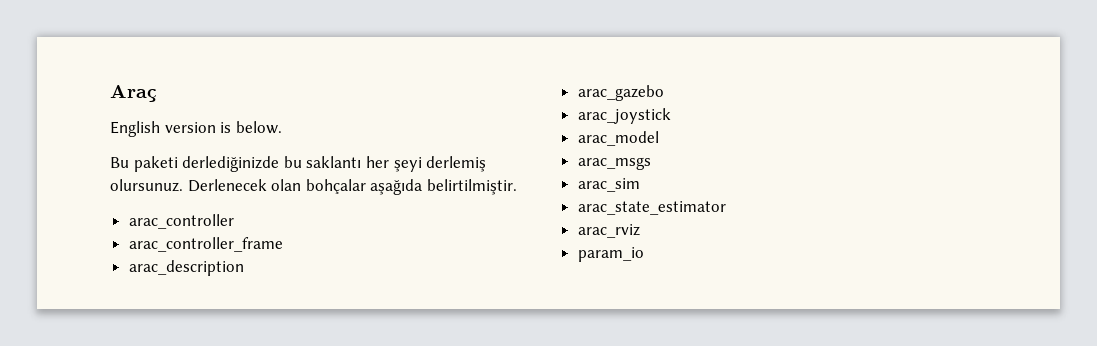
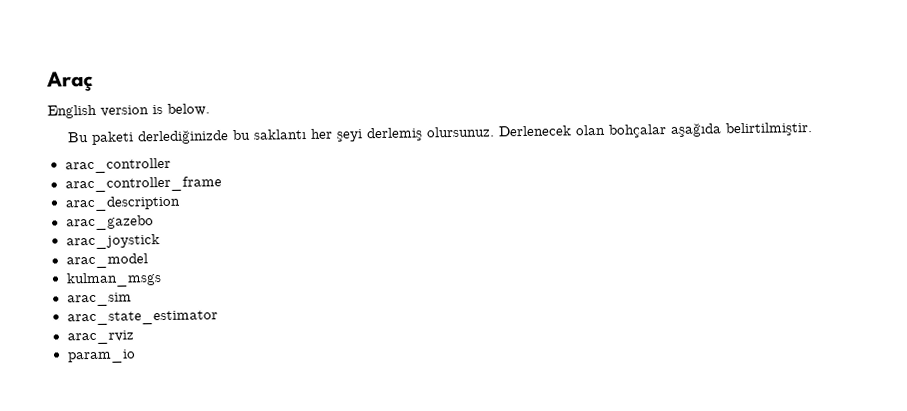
- arac_msgs
+ kulman_msgs

